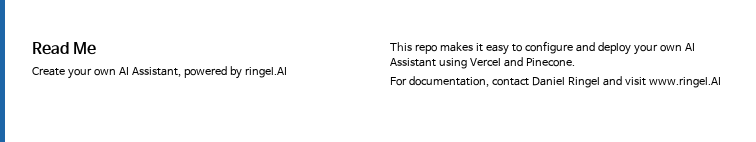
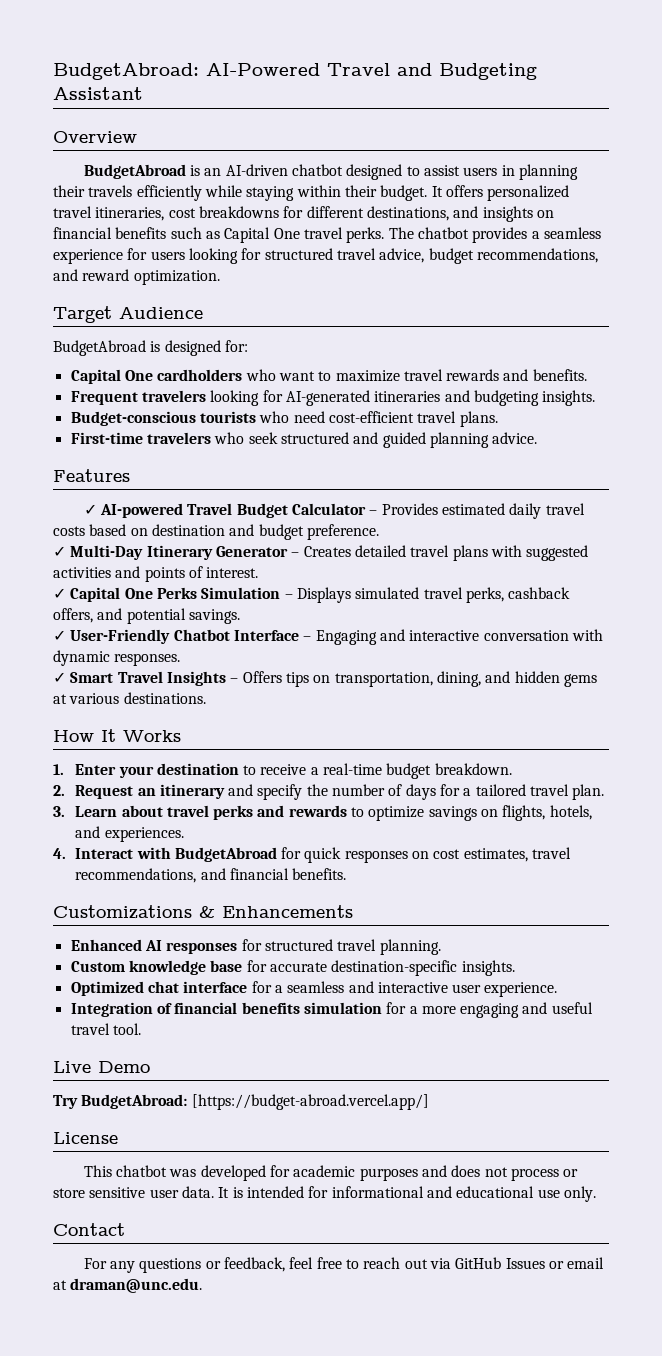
- Read Me
- Create your own AI Assistant, powered by ringel.AI
- This repo makes it easy to configure and deploy your own AI Assistant using Vercel and Pinecone.
- For documentation, contact Daniel Ringel and visit www.ringel.AI
+ BudgetAbroad: AI-Powered Travel and Budgeting Assistant
+ Overview
+ BudgetAbroad is an AI-driven chatbot designed to assist users in planning their travels efficiently while staying within their budget. It offers personalized travel itineraries, cost breakdowns for different destinations, and insights on financial benefits such as Capital One travel perks. The chatbot provides a seamless experience for users looking for structured travel advice, budget recommendations, and reward optimization.
+ Target Audience
+ BudgetAbroad is designed for:
+ Capital One cardholders who want to maximize travel rewards and benefits.
+ Frequent travelers looking for AI-generated itineraries and budgeting insights.
+ Budget-conscious tourists who need cost-efficient travel plans.
+ First-time travelers who seek structured and guided planning advice.
+ Features
+ ✓ AI-powered Travel Budget Calculator – Provides estimated daily travel costs based on destination and budget preference.
+ ✓ Multi-Day Itinerary Generator – Creates detailed travel plans with suggested activities and points of interest.
+ ✓ Capital One Perks Simulation – Displays simulated travel perks, cashback offers, and potential savings.
+ ✓ User-Friendly Chatbot Interface – Engaging and interactive conversation with dynamic responses.
+ ✓ Smart Travel Insights – Offers tips on transportation, dining, and hidden gems at various destinations.
+ How It Works
+ 1. Enter your destination to receive a real-time budget breakdown.
+ 2. Request an itinerary and specify the number of days for a tailored travel plan.
+ 3. Learn about travel perks and rewards to optimize savings on flights, hotels, and experiences.
+ 4. Interact with BudgetAbroad for quick responses on cost estimates, travel recommendations, and financial benefits.
+ Customizations & Enhancements
+ Enhanced AI responses for structured travel planning.
+ Custom knowledge base for accurate destination-specific insights.
+ Optimized chat interface for a seamless and interactive user experience.
+ Integration of financial benefits simulation for a more engaging and useful travel tool.
+ Live Demo
+ Try BudgetAbroad: [https://budget-abroad.vercel.app/]
+ License
+ This chatbot was developed for academic purposes and does not process or store sensitive user data. It is intended for informational and educational use only.
+ Contact
+ For any questions or feedback, feel free to reach out via GitHub Issues or email at draman@unc.edu.

